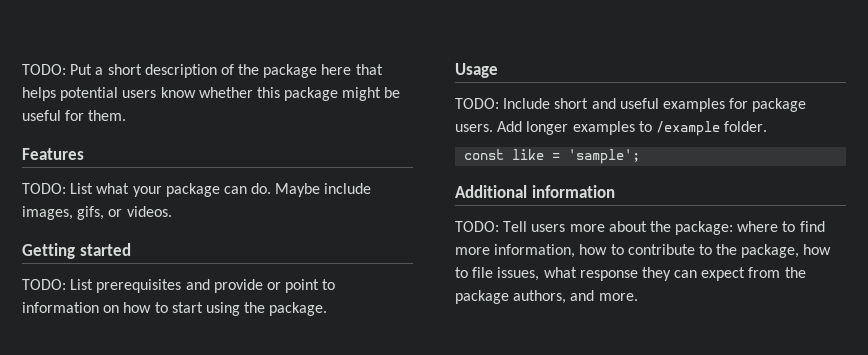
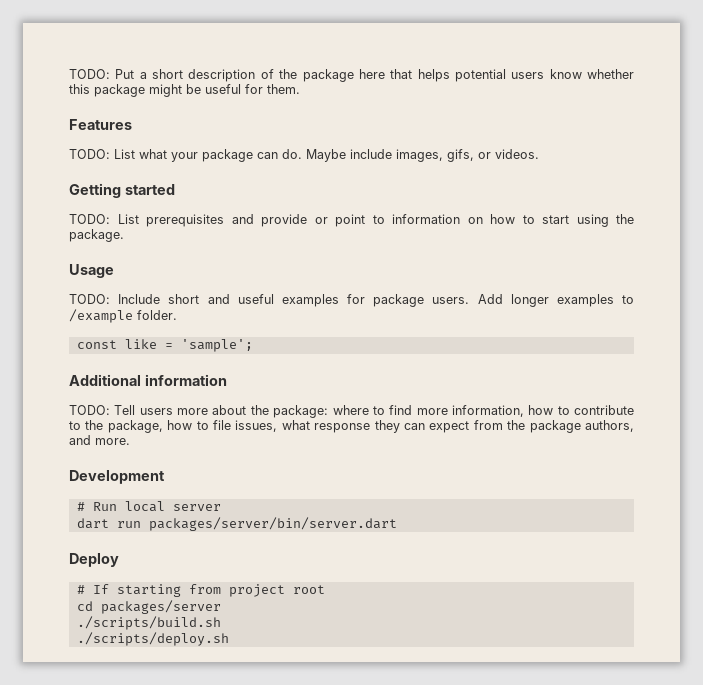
+ Development
+ # Run local server
+ dart run packages/server/bin/server.dart
+ Deploy
+ # If starting from project root
+ cd packages/server
+ ./scripts/build.sh
+ ./scripts/deploy.sh

